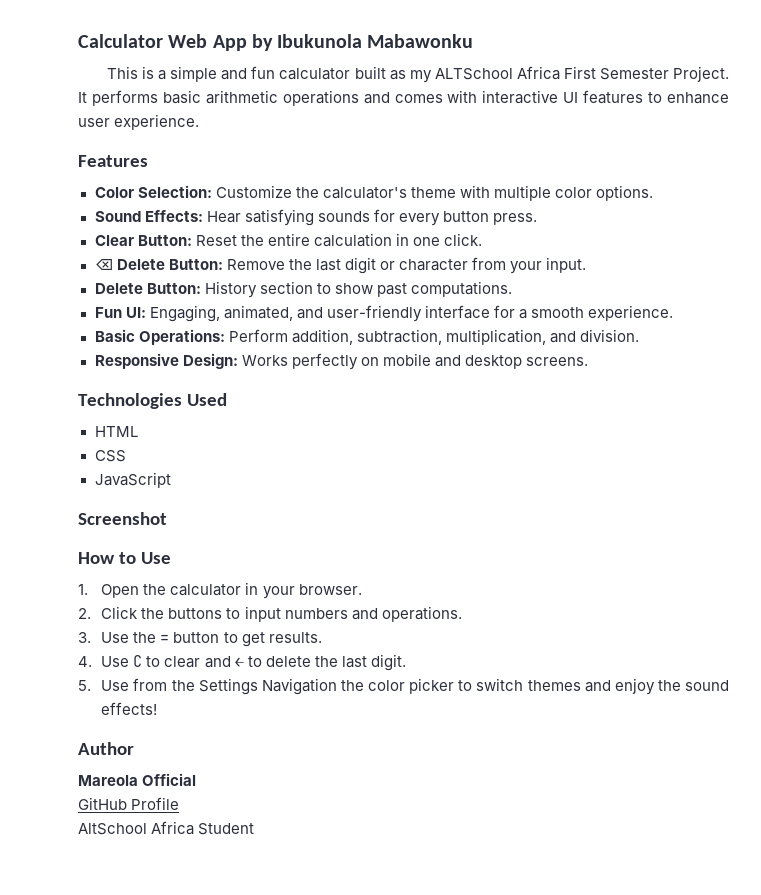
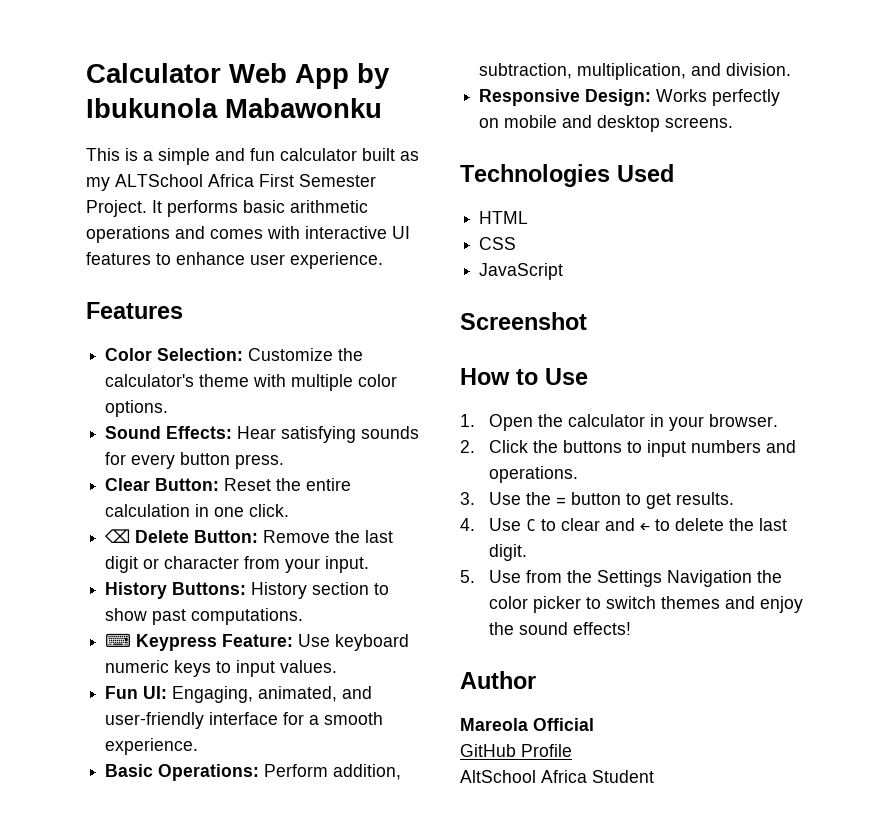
- Delete Button: History section to show past computations.
+ History Buttons: History section to show past computations.
+ ⌨ Keypress Feature: Use keyboard numeric keys to input values.

